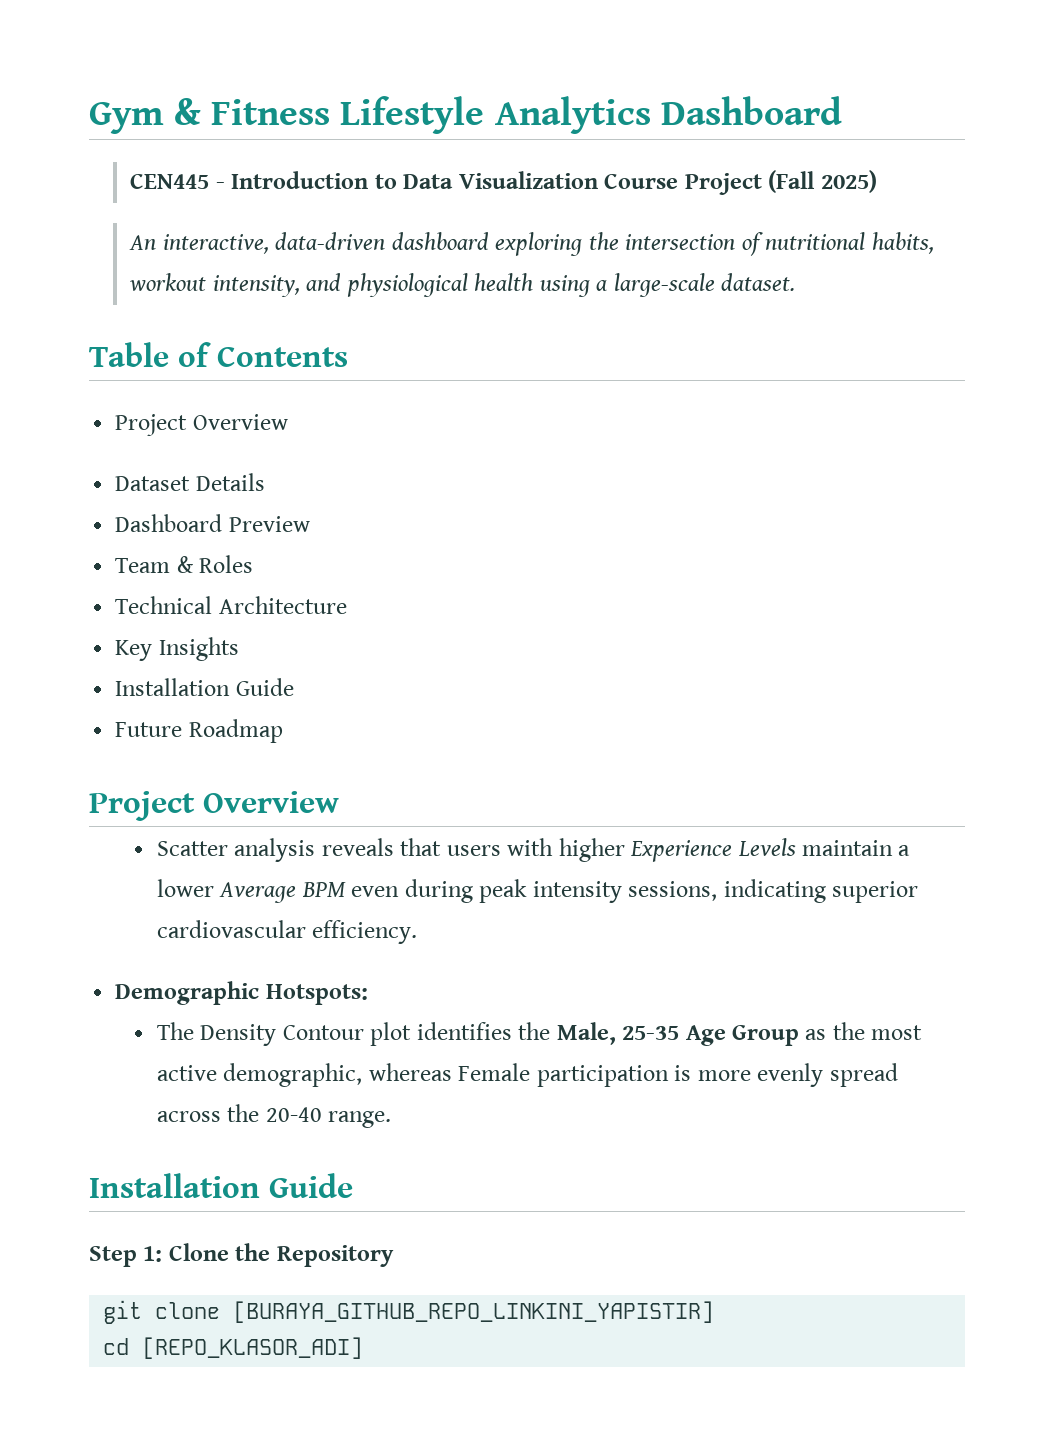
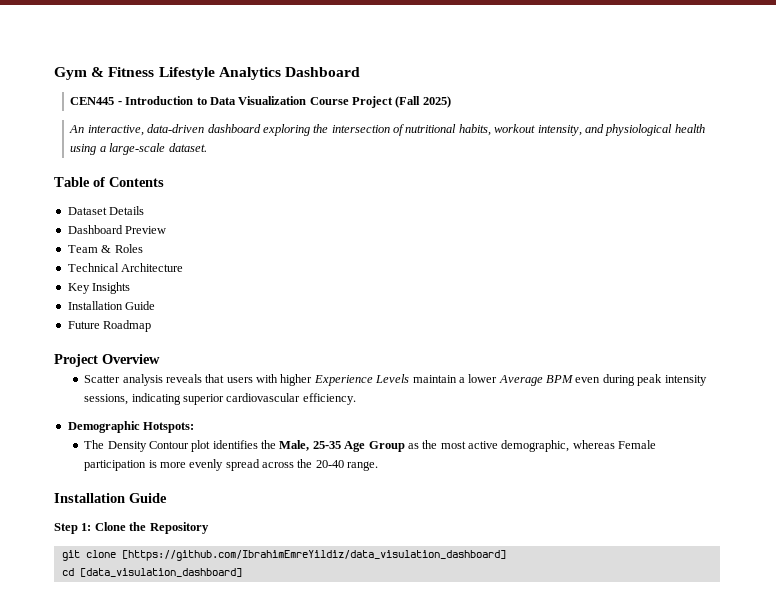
  Table of Contents
- Project Overview
- git clone [BURAYA_GITHUB_REPO_LINKINI_YAPISTIR]
+ git clone [https://github.com/IbrahimEmreYildiz/data_visulation_dashboard]
- cd [REPO_KLASOR_ADI]
+ cd [data_visulation_dashboard]

